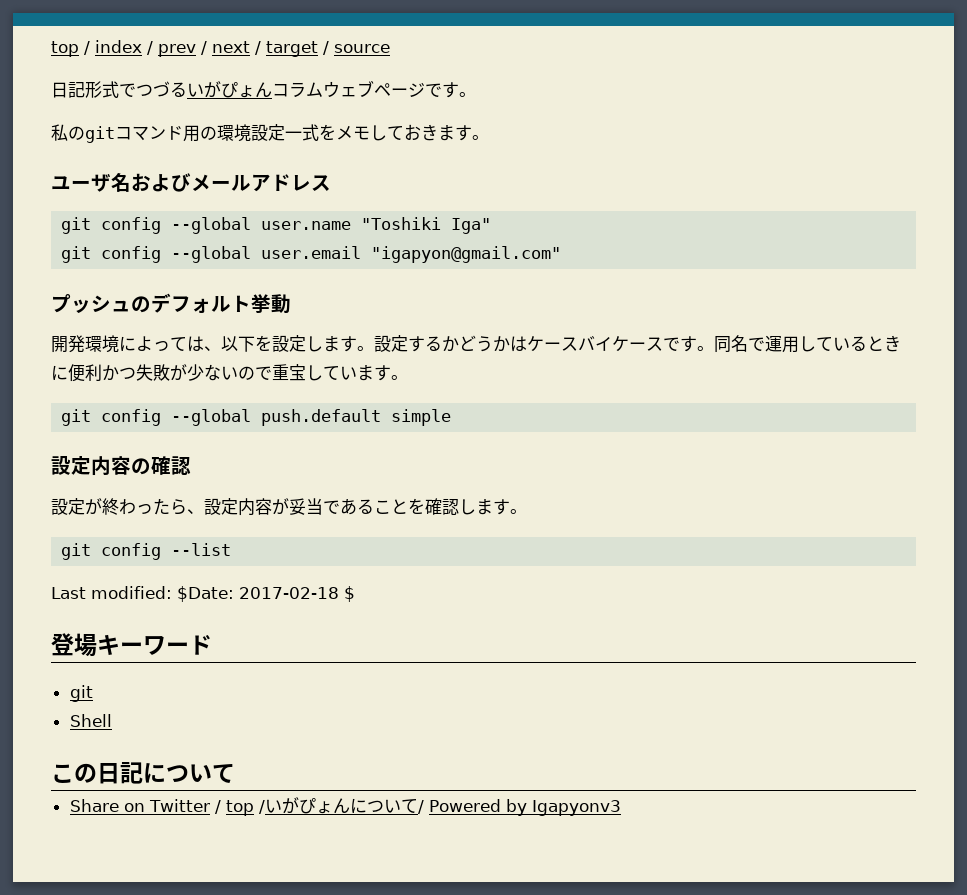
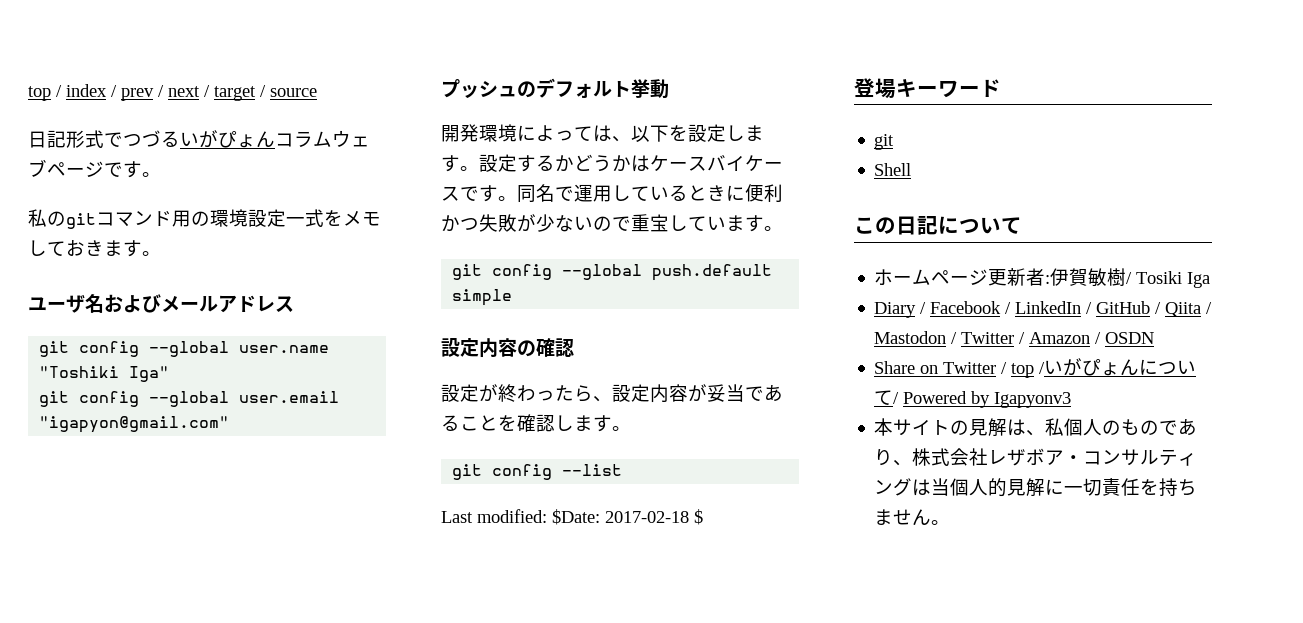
+ ホームページ更新者:伊賀敏樹/ Tosiki Iga
+ Diary / Facebook / LinkedIn / GitHub / Qiita / Mastodon / Twitter / Amazon / OSDN
+ 本サイトの見解は、私個人のものであり、株式会社レザボア・コンサルティングは当個人的見解に一切責任を持ちません。

